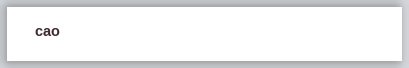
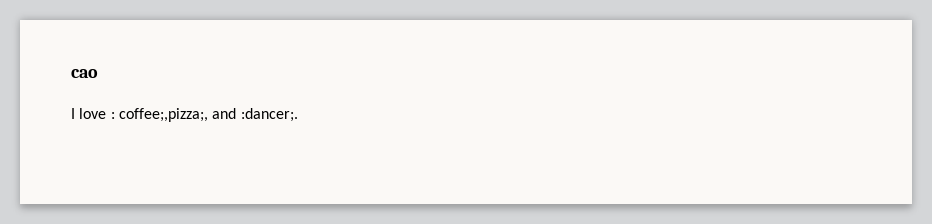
+ I love : coffee;,pizza;, and :dancer;.

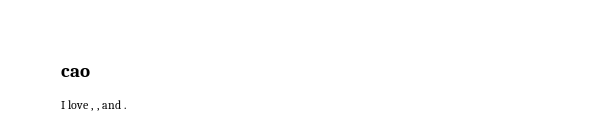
- I love : coffee;,pizza;, and :dancer;.
+ I love , , and .

